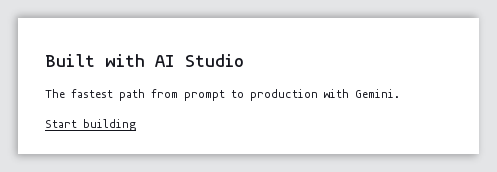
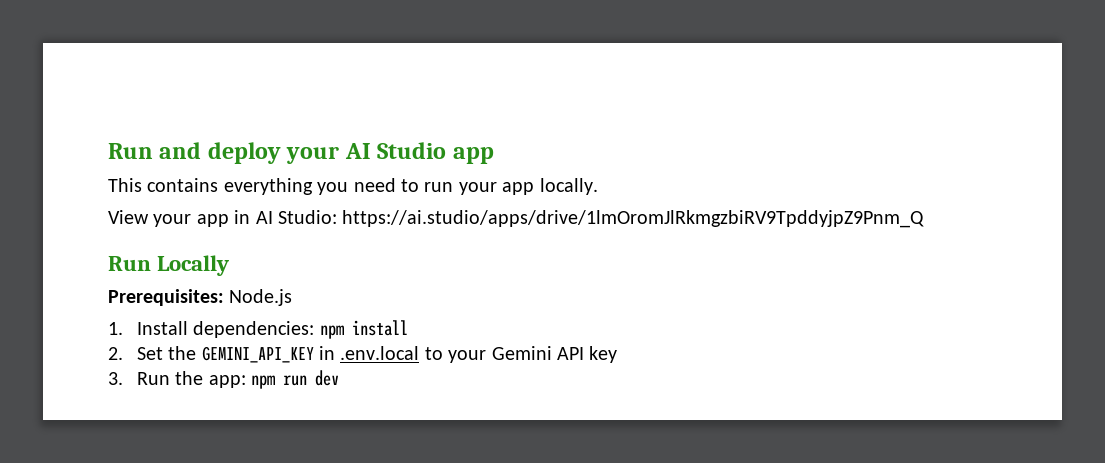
- Built with AI Studio
- The fastest path from prompt to production with Gemini.
- Start building
+ Run and deploy your AI Studio app
+ This contains everything you need to run your app locally.
+ View your app in AI Studio: https://ai.studio/apps/drive/1lmOromJlRkmgzbiRV9TpddyjpZ9Pnm_Q
+ Run Locally
+ Prerequisites: Node.js
+ 1. Install dependencies: npm install
+ 2. Set the GEMINI_API_KEY in .env.local to your Gemini API key
+ 3. Run the app: npm run dev

